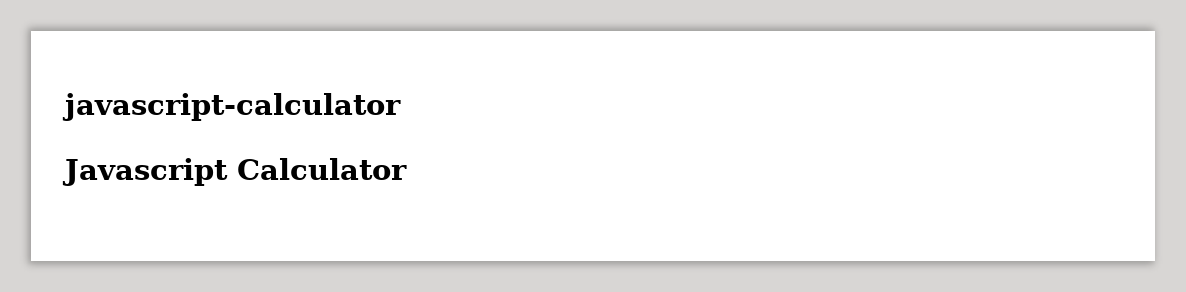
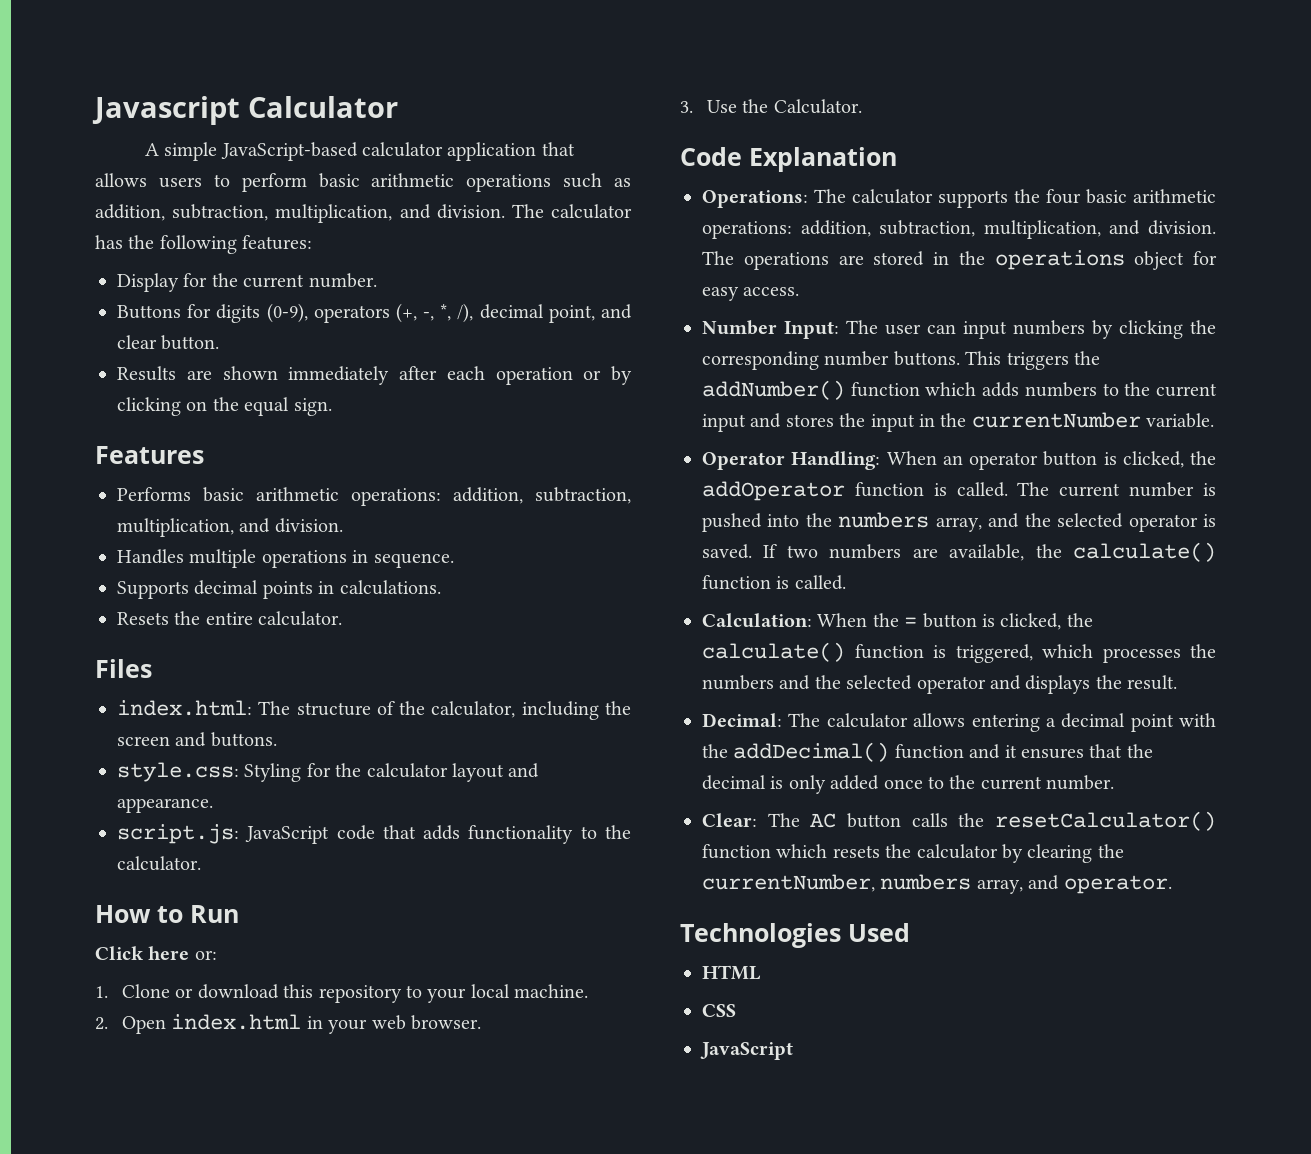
- javascript-calculator
+ A simple JavaScript-based calculator application that allows users to perform basic arithmetic operations such as addition, subtraction, multiplication, and division. The calculator has the following features:
+ Display for the current number.
+ Buttons for digits (0-9), operators (+, -, *, /), decimal point, and clear button.
+ Results are shown immediately after each operation or by clicking on the equal sign.
+ Features
+ Performs basic arithmetic operations: addition, subtraction, multiplication, and division.
+ Handles multiple operations in sequence.
+ Supports decimal points in calculations.
+ Resets the entire calculator.
+ Files
+ index.html: The structure of the calculator, including the screen and buttons.
+ style.css: Styling for the calculator layout and appearance.
+ script.js: JavaScript code that adds functionality to the calculator.
+ How to Run
+ Click here or:
+ 1. Clone or download this repository to your local machine.
+ 2. Open index.html in your web browser.
+ 3. Use the Calculator.
+ Code Explanation
+ Operations: The calculator supports the four basic arithmetic operations: addition, subtraction, multiplication, and division. The operations are stored in the operations object for easy access.
+ Number Input: The user can input numbers by clicking the corresponding number buttons. This triggers the addNumber() function which adds numbers to the current input and stores the input in the currentNumber variable.
+ Operator Handling: When an operator button is clicked, the addOperator function is called. The current number is pushed into the numbers array, and the selected operator is saved. If two numbers are available, the calculate() function is called.
+ Calculation: When the = button is clicked, the calculate() function is triggered, which processes the numbers and the selected operator and displays the result.
+ Decimal: The calculator allows entering a decimal point with the addDecimal() function and it ensures that the decimal is only added once to the current number.
+ Clear: The AC button calls the resetCalculator() function which resets the calculator by clearing the currentNumber, numbers array, and operator.
+ Technologies Used
+ HTML
+ CSS
+ JavaScript

